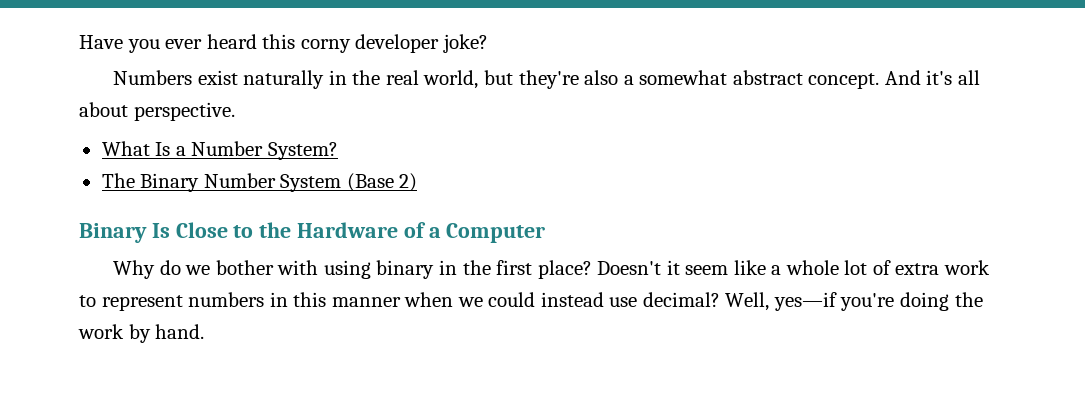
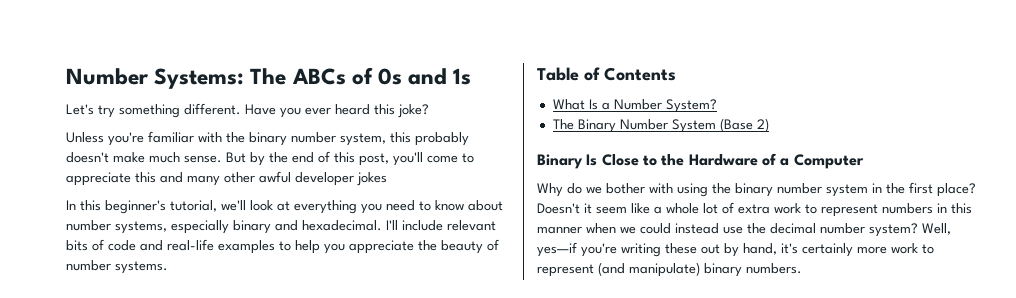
+ Number Systems: The ABCs of 0s and 1s
+ Let's try something different.
- Have you ever heard this corny developer joke?
+ Have you ever heard this joke?
- Numbers exist naturally in the real world, but they're also a somewhat abstract concept. And it's all about perspective.
+ Unless you're familiar with the binary number system, this probably doesn't make much sense. But by the end of this post, you'll come to appreciate this and many other awful developer jokes
+ In this beginner's tutorial, we'll look at everything you need to know about number systems, especially binary and hexadecimal. I'll include relevant bits of code and real-life examples to help you appreciate the beauty of number systems.
+ Table of Contents
- Why do we bother with using binary in the first place?
+ Why do we bother with using the binary number system in the first place?
- Doesn't it seem like a whole lot of extra work to represent numbers in this manner when we could instead use decimal? Well, yes—if you're doing the work by hand.
+ Doesn't it seem like a whole lot of extra work to represent numbers in this manner when we could instead use the decimal number system? Well, yes—if you're writing these out by hand, it's certainly more work to represent (and manipulate) binary numbers.

